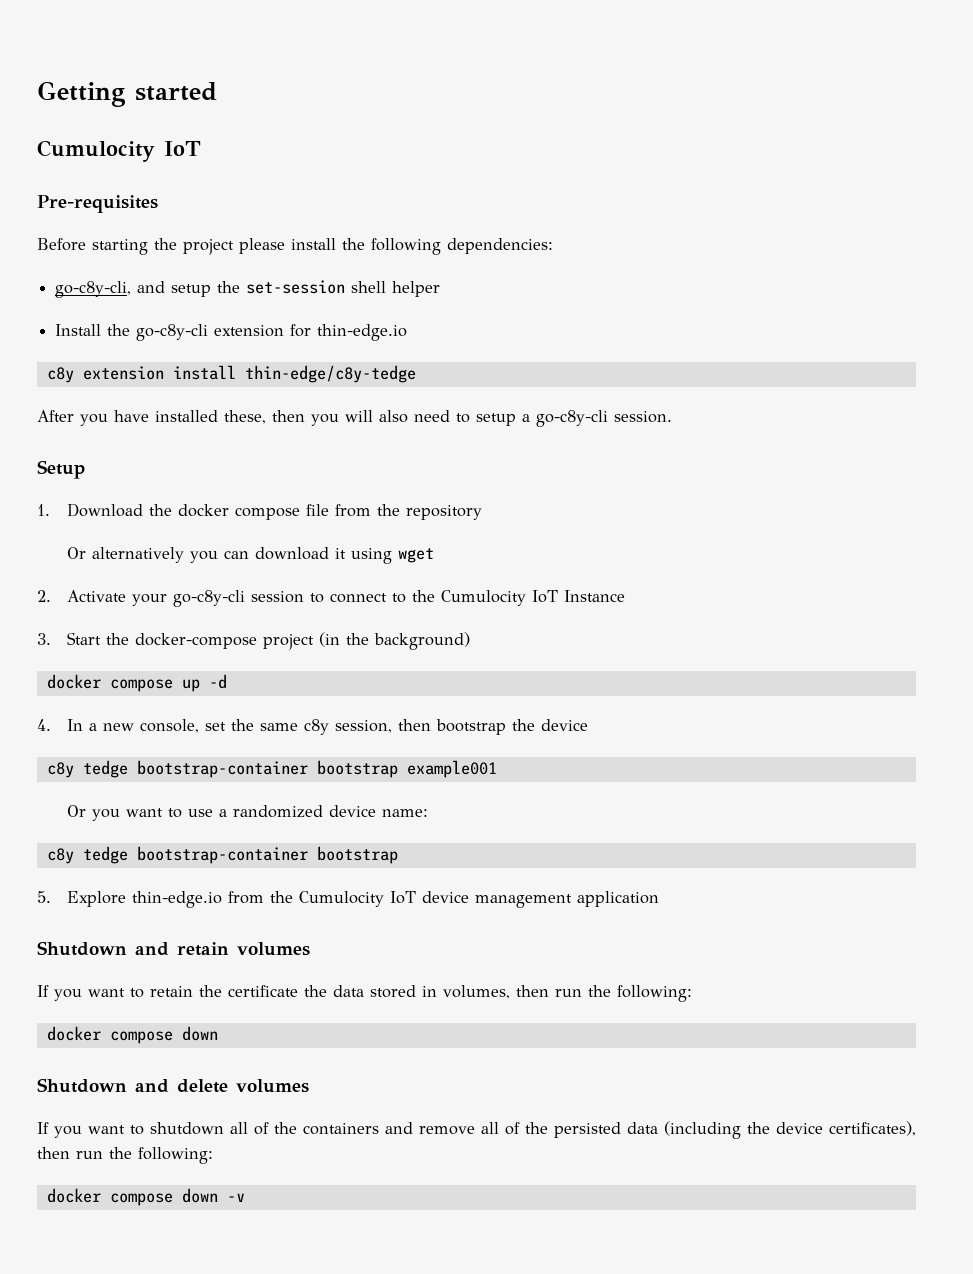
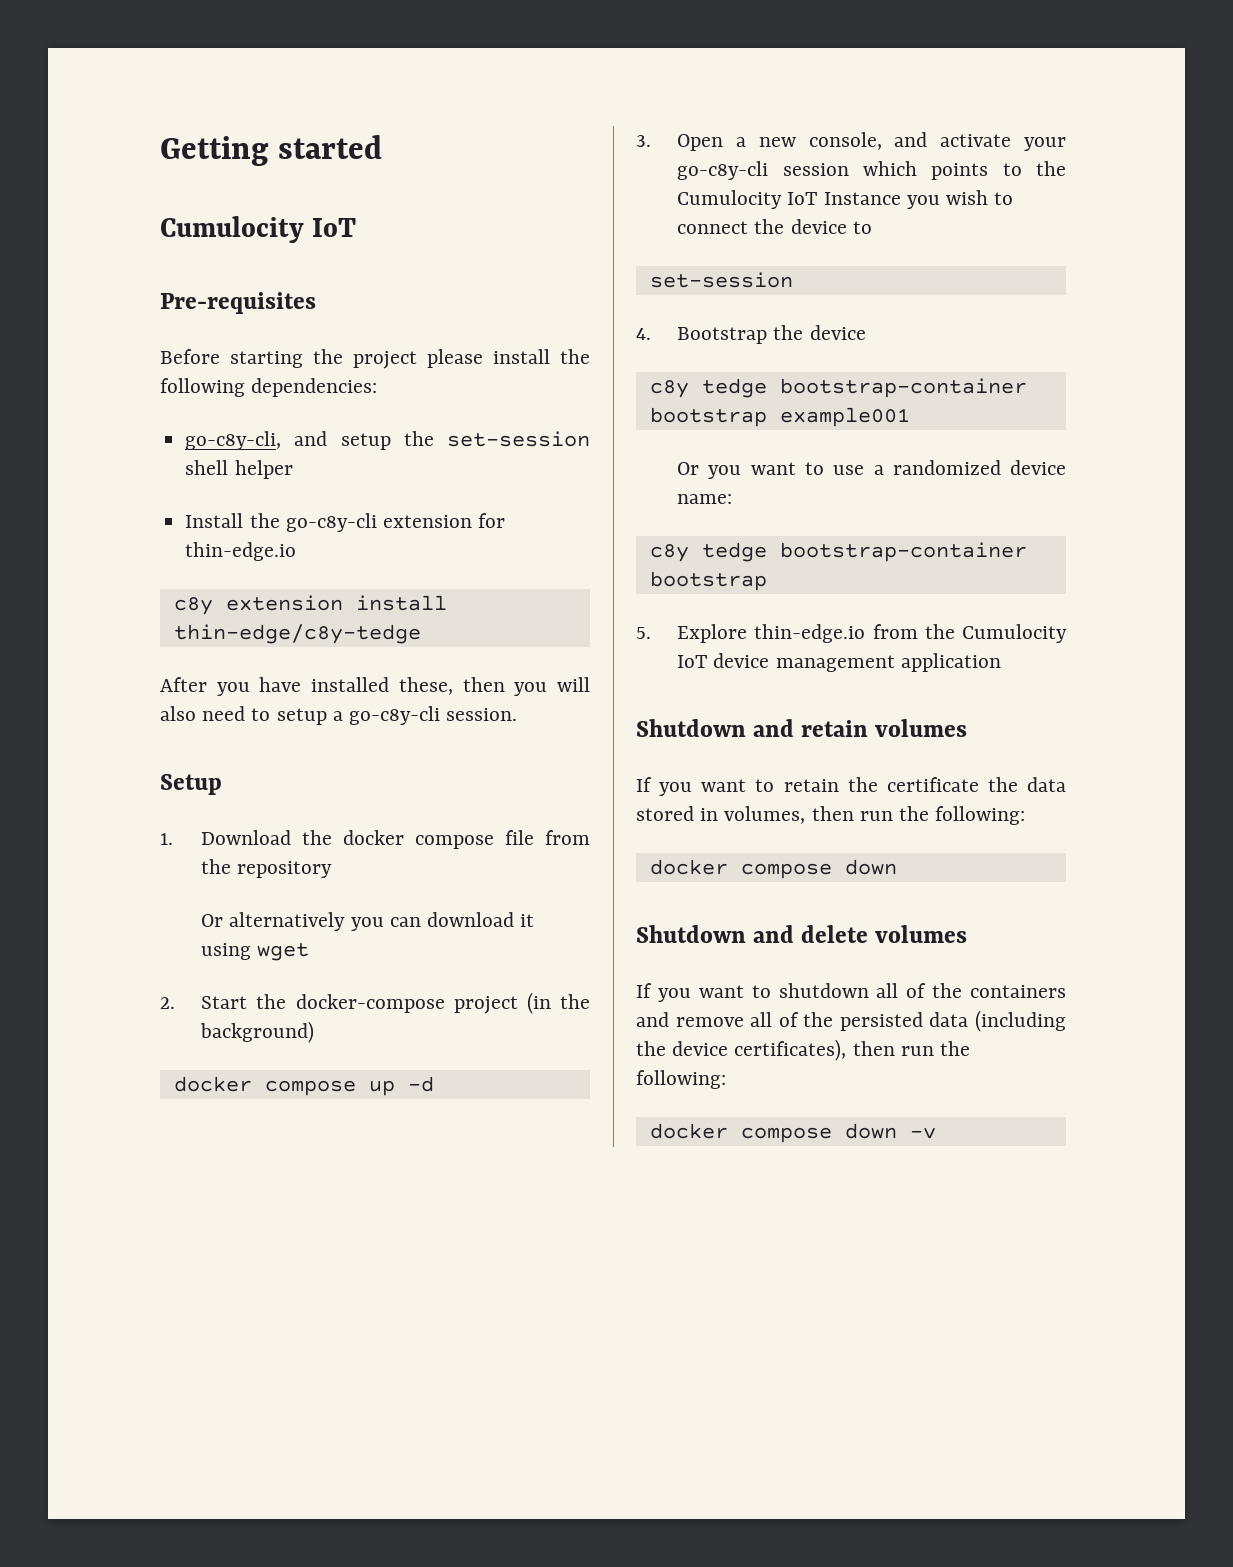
- 2. Activate your go-c8y-cli session to connect to the Cumulocity IoT Instance
- 3. Start the docker-compose project (in the background)
+ 2. Start the docker-compose project (in the background)
- 4. In a new console, set the same c8y session, then bootstrap the device
+ 3. Open a new console, and activate your go-c8y-cli session which points to the Cumulocity IoT Instance you wish to connect the device to
+ set-session
+ 4. Bootstrap the device

